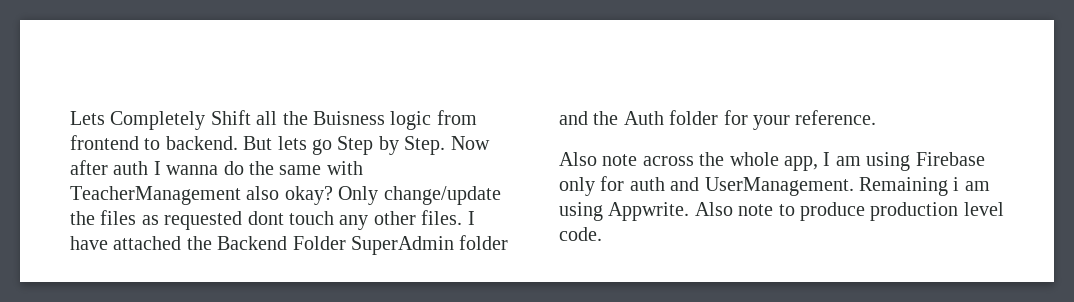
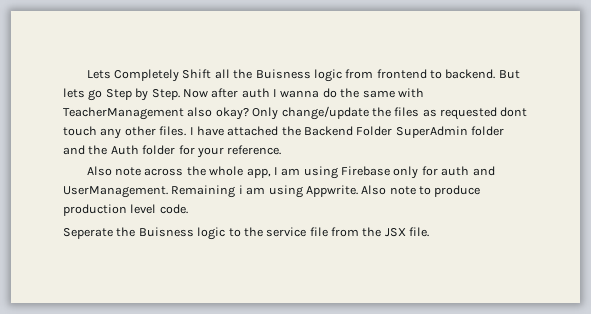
+ Seperate the Buisness logic to the service file from the JSX file.

